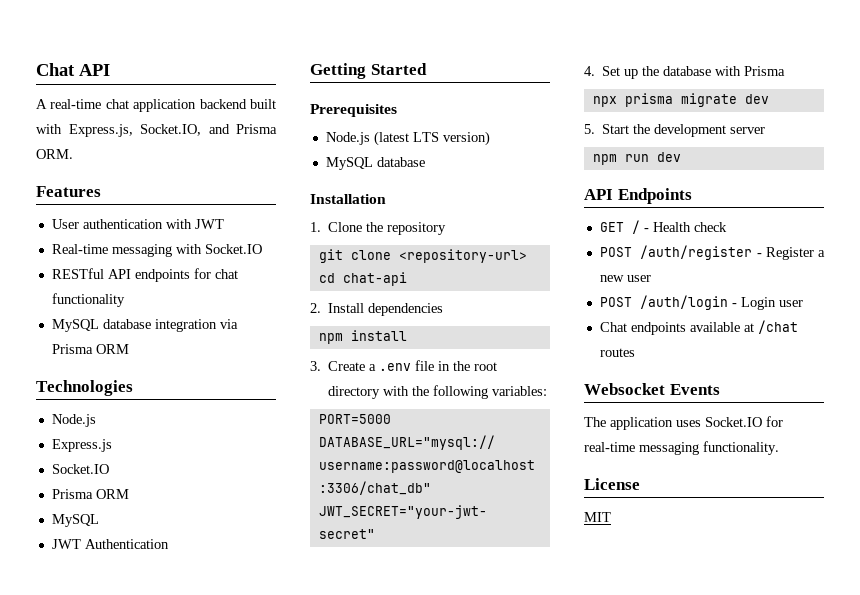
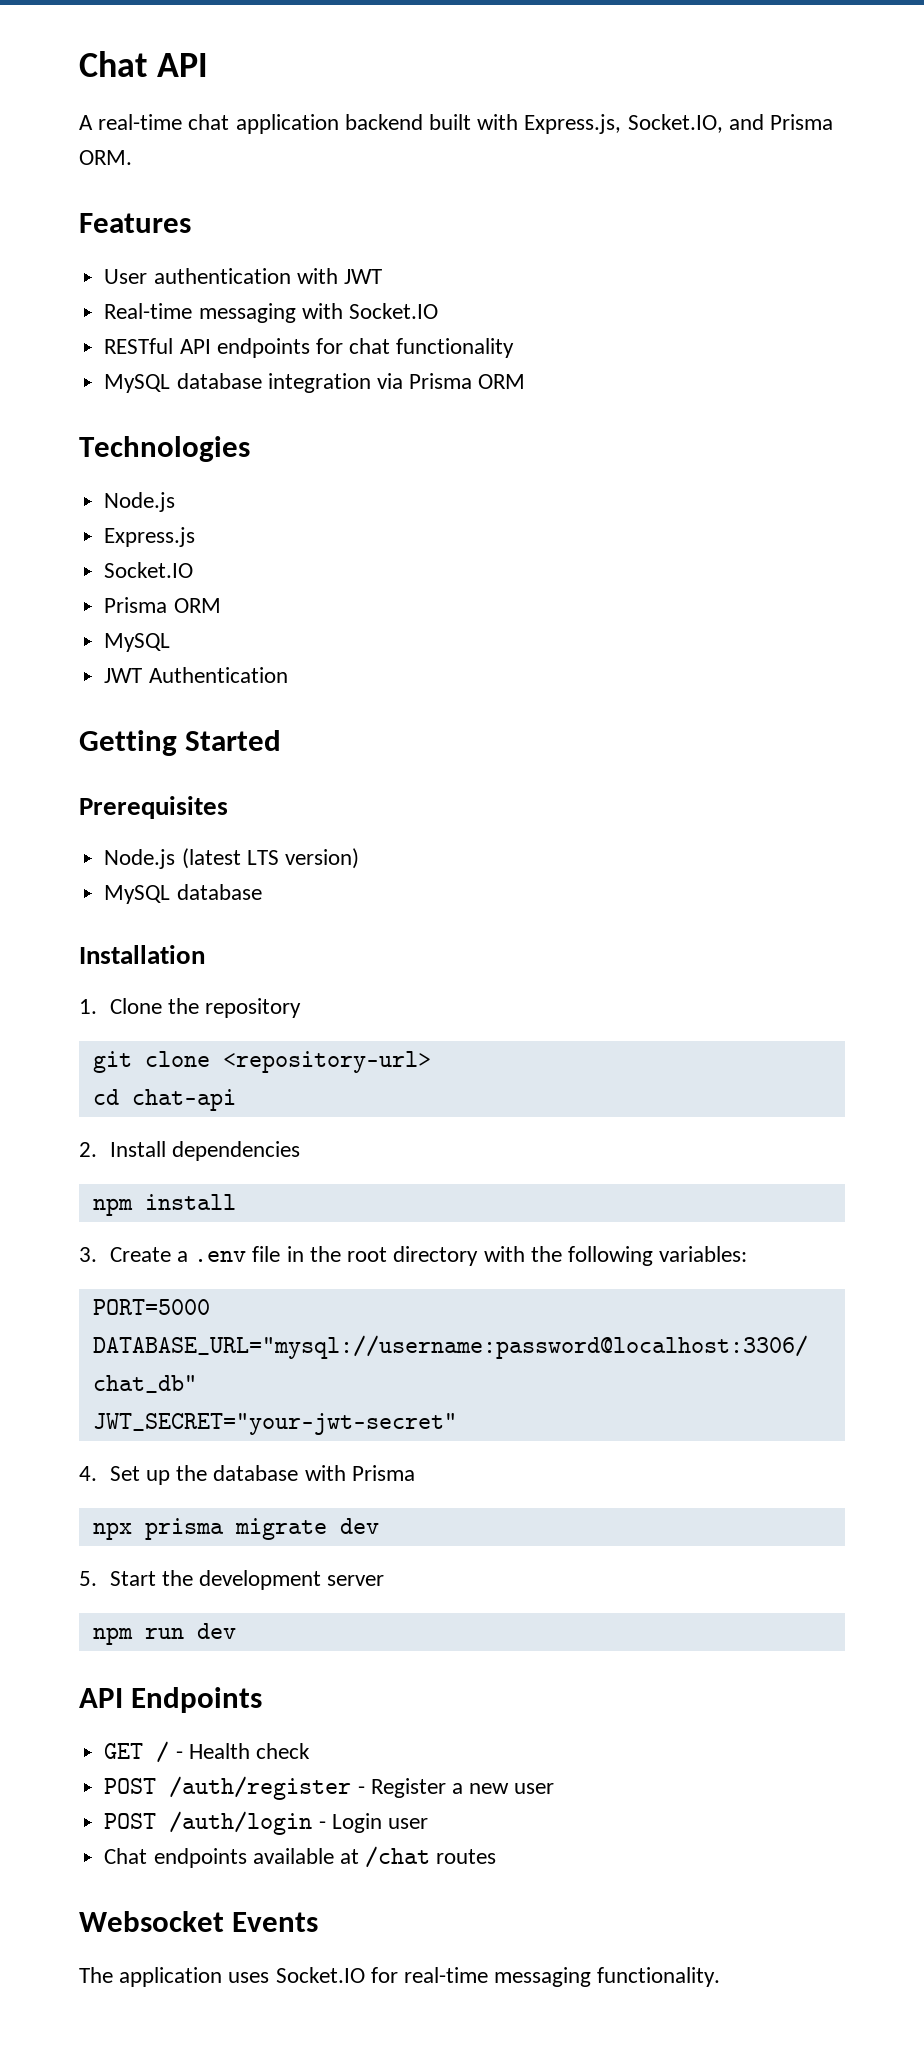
- License
- MIT

